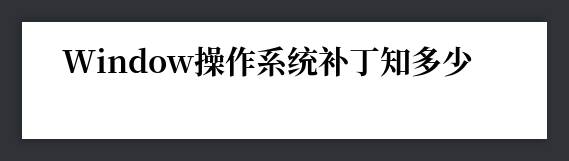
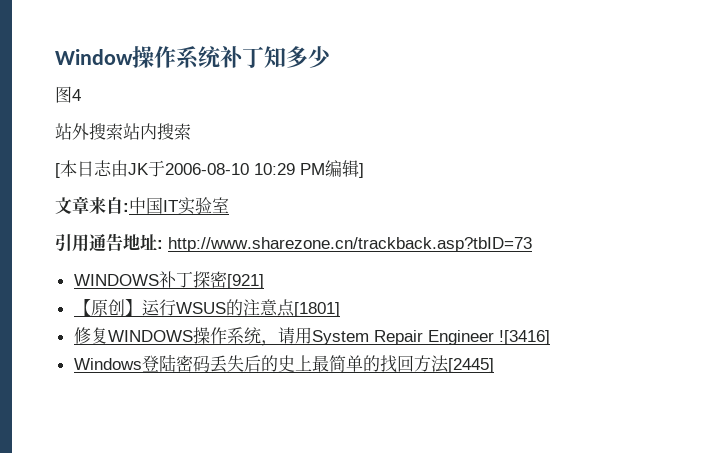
+ 图4
+ 站外搜索站内搜索
+ [本日志由JK于2006-08-10 10:29 PM编辑]
+ 文章来自:中国IT实验室
+ 引用通告地址: http://www.sharezone.cn/trackback.asp?tbID=73
+ WINDOWS补丁探密[921]
+ 【原创】运行WSUS的注意点[1801]
+ 修复WINDOWS操作系统，请用System Repair Engineer ![3416]
+ Windows登陆密码丢失后的史上最简单的找回方法[2445]

